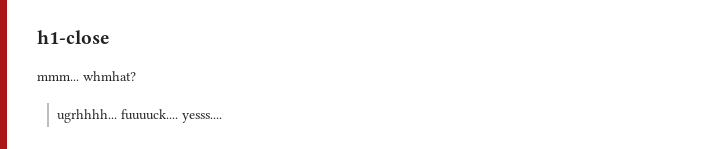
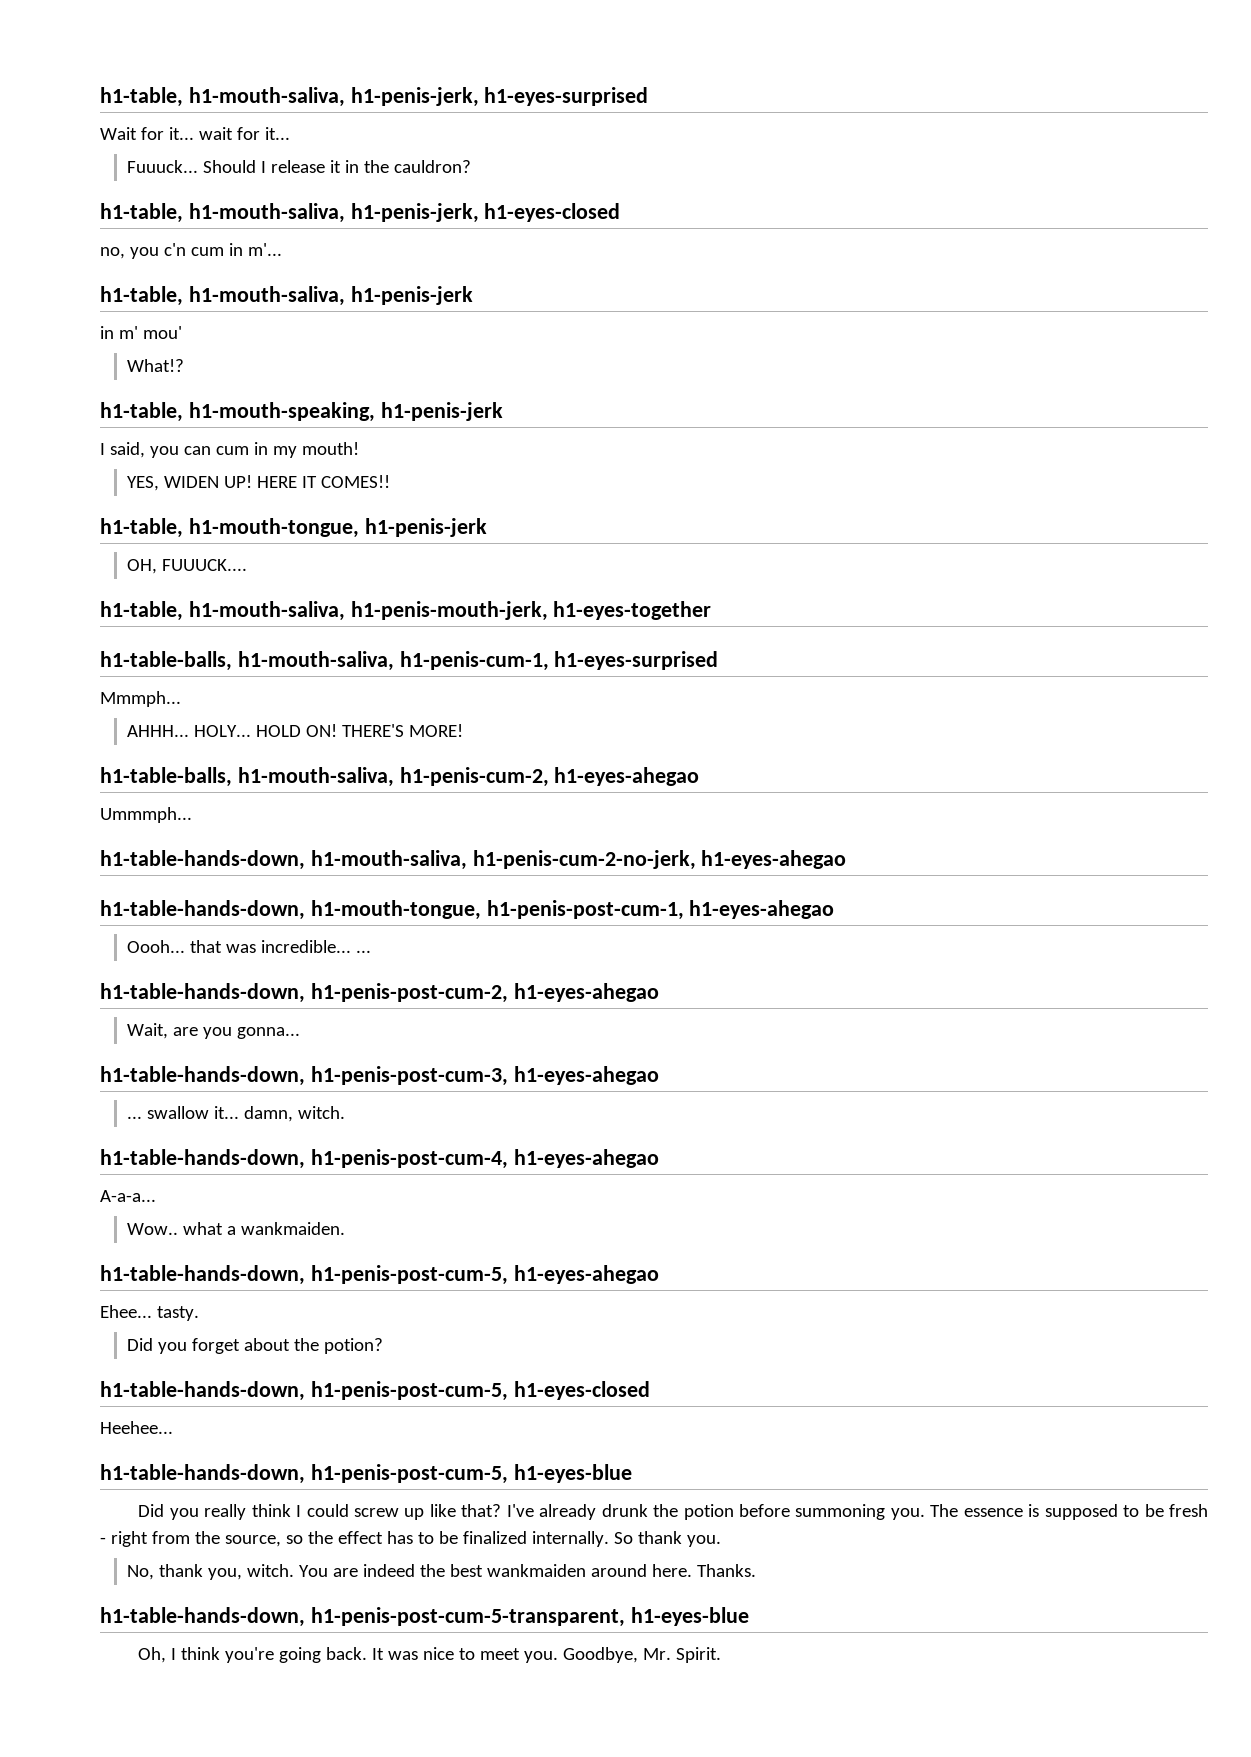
- h1-close
- mmm... whmhat?
- ugrhhhh... fuuuuck.... yesss....
+ h1-table, h1-mouth-saliva, h1-penis-jerk, h1-eyes-surprised
+ Wait for it... wait for it...
+ Fuuuck... Should I release it in the cauldron?
+ h1-table, h1-mouth-saliva, h1-penis-jerk, h1-eyes-closed
+ no, you c'n cum in m'...
+ h1-table, h1-mouth-saliva, h1-penis-jerk
+ in m' mou'
+ What!?
+ h1-table, h1-mouth-speaking, h1-penis-jerk
+ I said, you can cum in my mouth!
+ YES, WIDEN UP! HERE IT COMES!!
+ h1-table, h1-mouth-tongue, h1-penis-jerk
+ OH, FUUUCK....
+ h1-table, h1-mouth-saliva, h1-penis-mouth-jerk, h1-eyes-together
+ h1-table-balls, h1-mouth-saliva, h1-penis-cum-1, h1-eyes-surprised
+ Mmmph...
+ AHHH... HOLY... HOLD ON! THERE'S MORE!
+ h1-table-balls, h1-mouth-saliva, h1-penis-cum-2, h1-eyes-ahegao
+ Ummmph...
+ h1-table-hands-down, h1-mouth-saliva, h1-penis-cum-2-no-jerk, h1-eyes-ahegao
+ h1-table-hands-down, h1-mouth-tongue, h1-penis-post-cum-1, h1-eyes-ahegao
+ Oooh... that was incredible... ...
+ h1-table-hands-down, h1-penis-post-cum-2, h1-eyes-ahegao
+ Wait, are you gonna...
+ h1-table-hands-down, h1-penis-post-cum-3, h1-eyes-ahegao
+ ... swallow it... damn, witch.
+ h1-table-hands-down, h1-penis-post-cum-4, h1-eyes-ahegao
+ A-a-a...
+ Wow.. what a wankmaiden.
+ h1-table-hands-down, h1-penis-post-cum-5, h1-eyes-ahegao
+ Ehee... tasty.
+ Did you forget about the potion?
+ h1-table-hands-down, h1-penis-post-cum-5, h1-eyes-closed
+ Heehee...
+ h1-table-hands-down, h1-penis-post-cum-5, h1-eyes-blue
+ Did you really think I could screw up like that? I've already drunk the potion before summoning you. The essence is supposed to be fresh - right from the source, so the effect has to be finalized internally. So thank you.
+ No, thank you, witch. You are indeed the best wankmaiden around here. Thanks.
+ h1-table-hands-down, h1-penis-post-cum-5-transparent, h1-eyes-blue
+ Oh, I think you're going back. It was nice to meet you. Goodbye, Mr. Spirit.

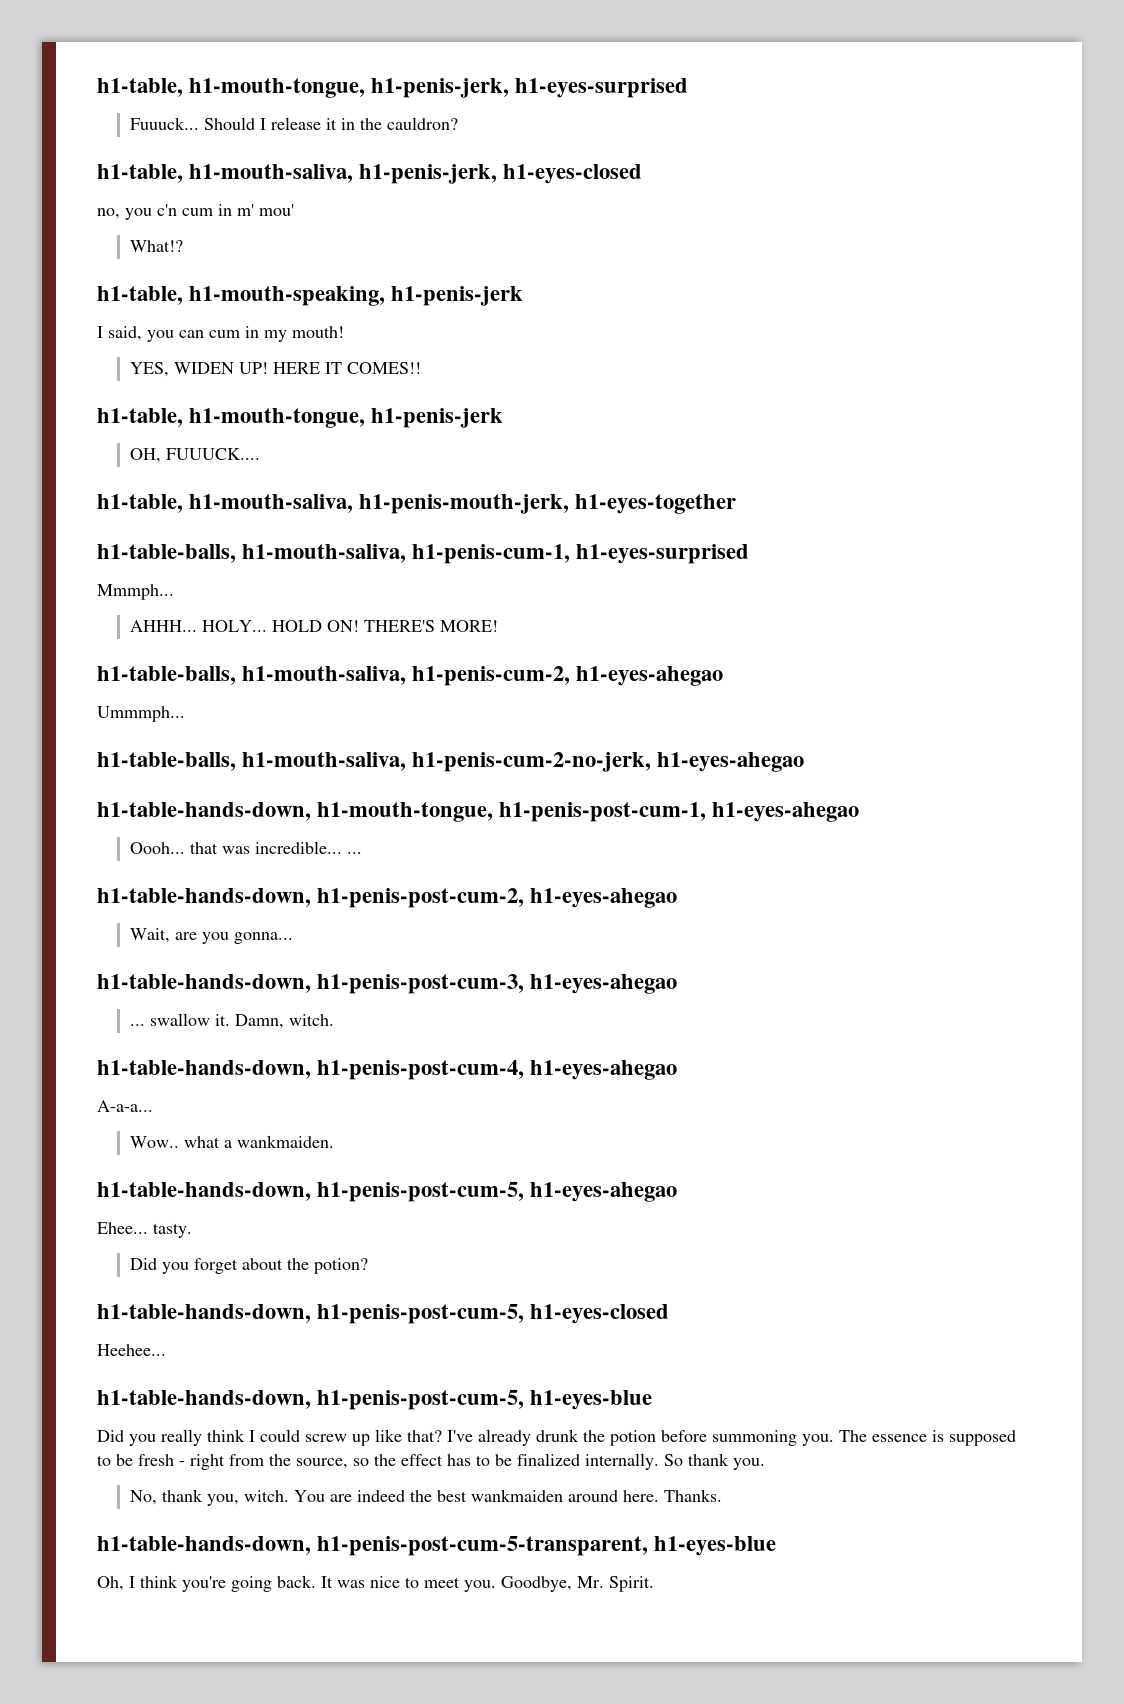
- h1-table, h1-mouth-saliva, h1-penis-jerk, h1-eyes-surprised
+ h1-table, h1-mouth-tongue, h1-penis-jerk, h1-eyes-surprised
- Wait for it... wait for it...
- no, you c'n cum in m'...
- h1-table, h1-mouth-saliva, h1-penis-jerk
- in m' mou'
+ no, you c'n cum in m' mou'
- h1-table-hands-down, h1-mouth-saliva, h1-penis-cum-2-no-jerk, h1-eyes-ahegao
+ h1-table-balls, h1-mouth-saliva, h1-penis-cum-2-no-jerk, h1-eyes-ahegao
- ... swallow it... damn, witch.
+ ... swallow it. Damn, witch.

